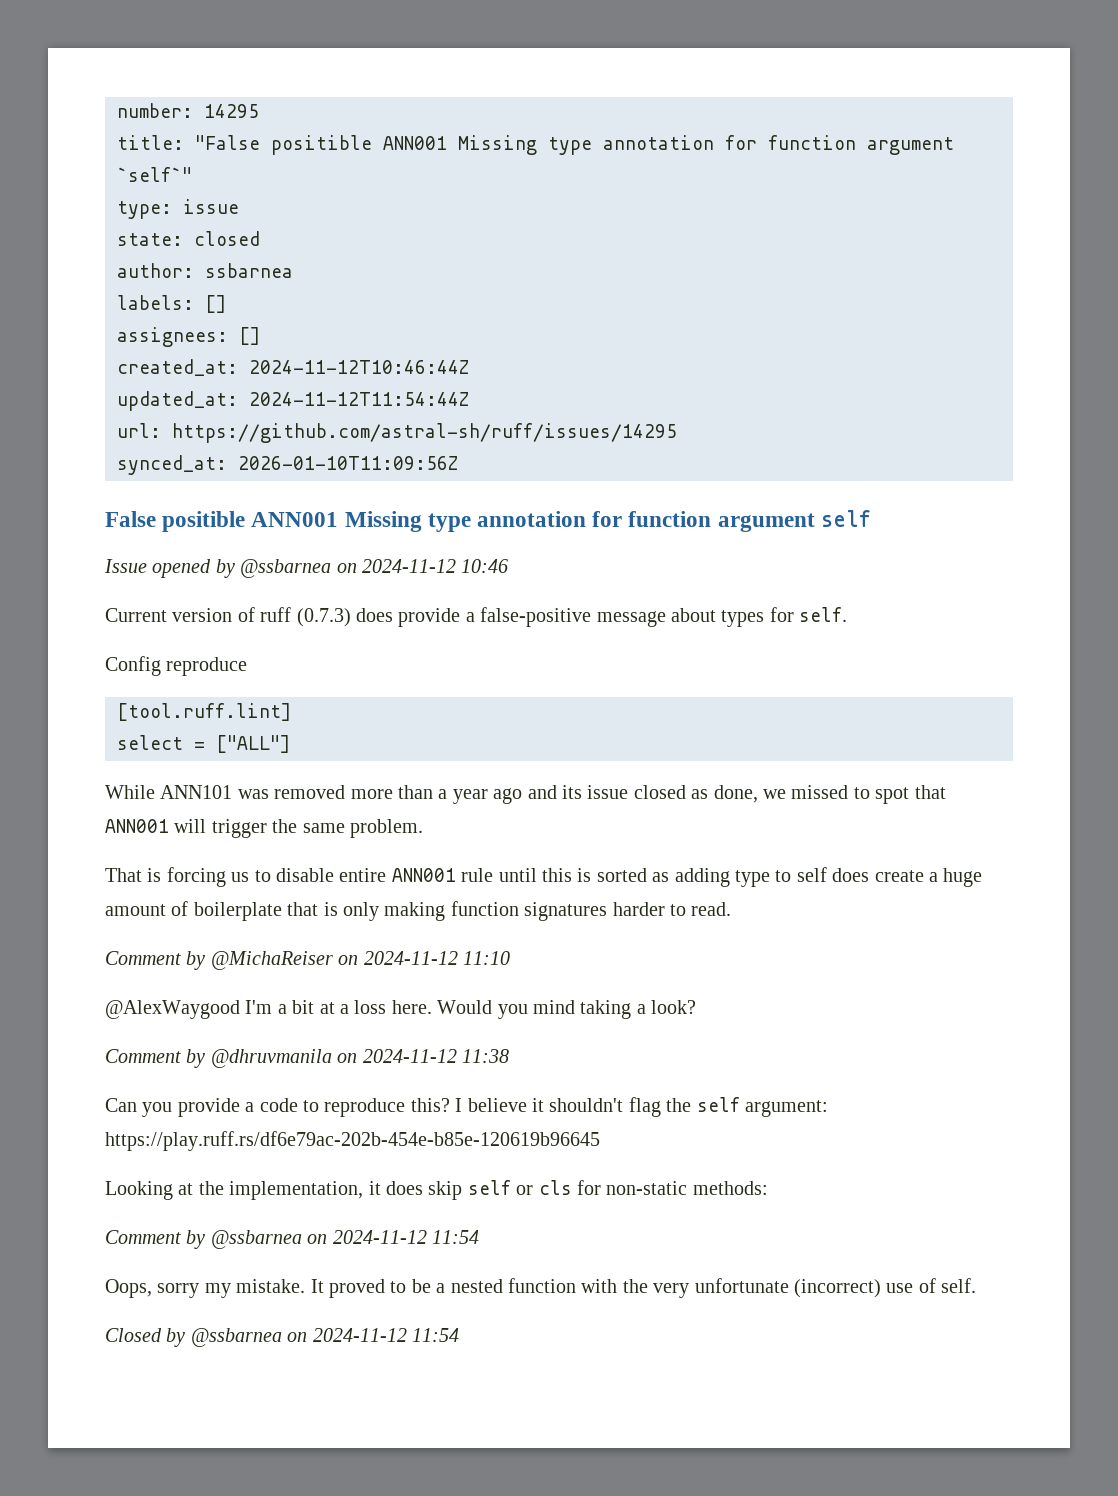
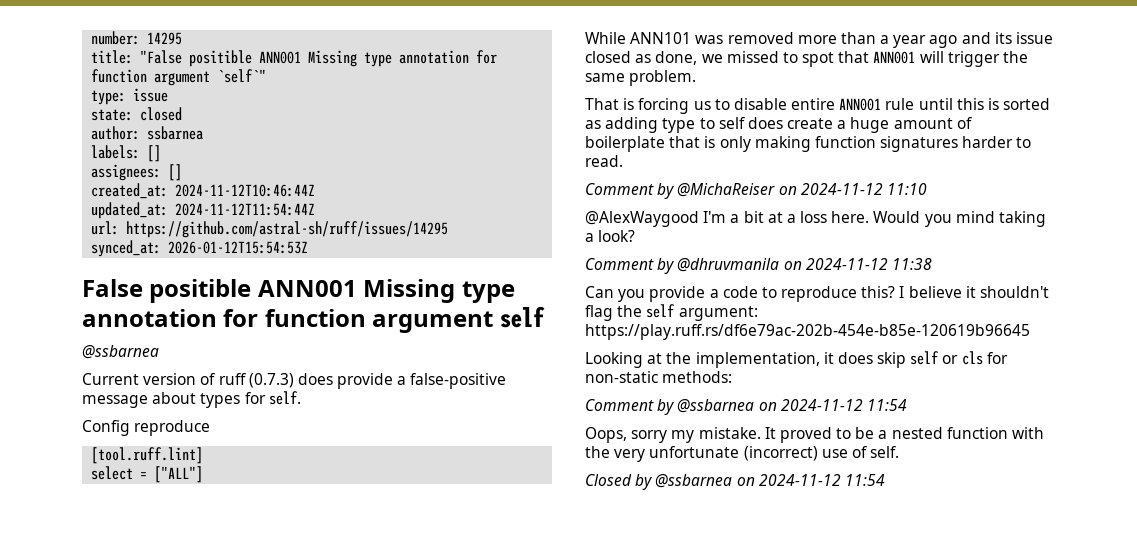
- synced_at: 2026-01-10T11:09:56Z
+ synced_at: 2026-01-12T15:54:53Z
  False positible ANN001 Missing type annotation for function argument self
- Issue opened by @ssbarnea on 2024-11-12 10:46
+ @ssbarnea

